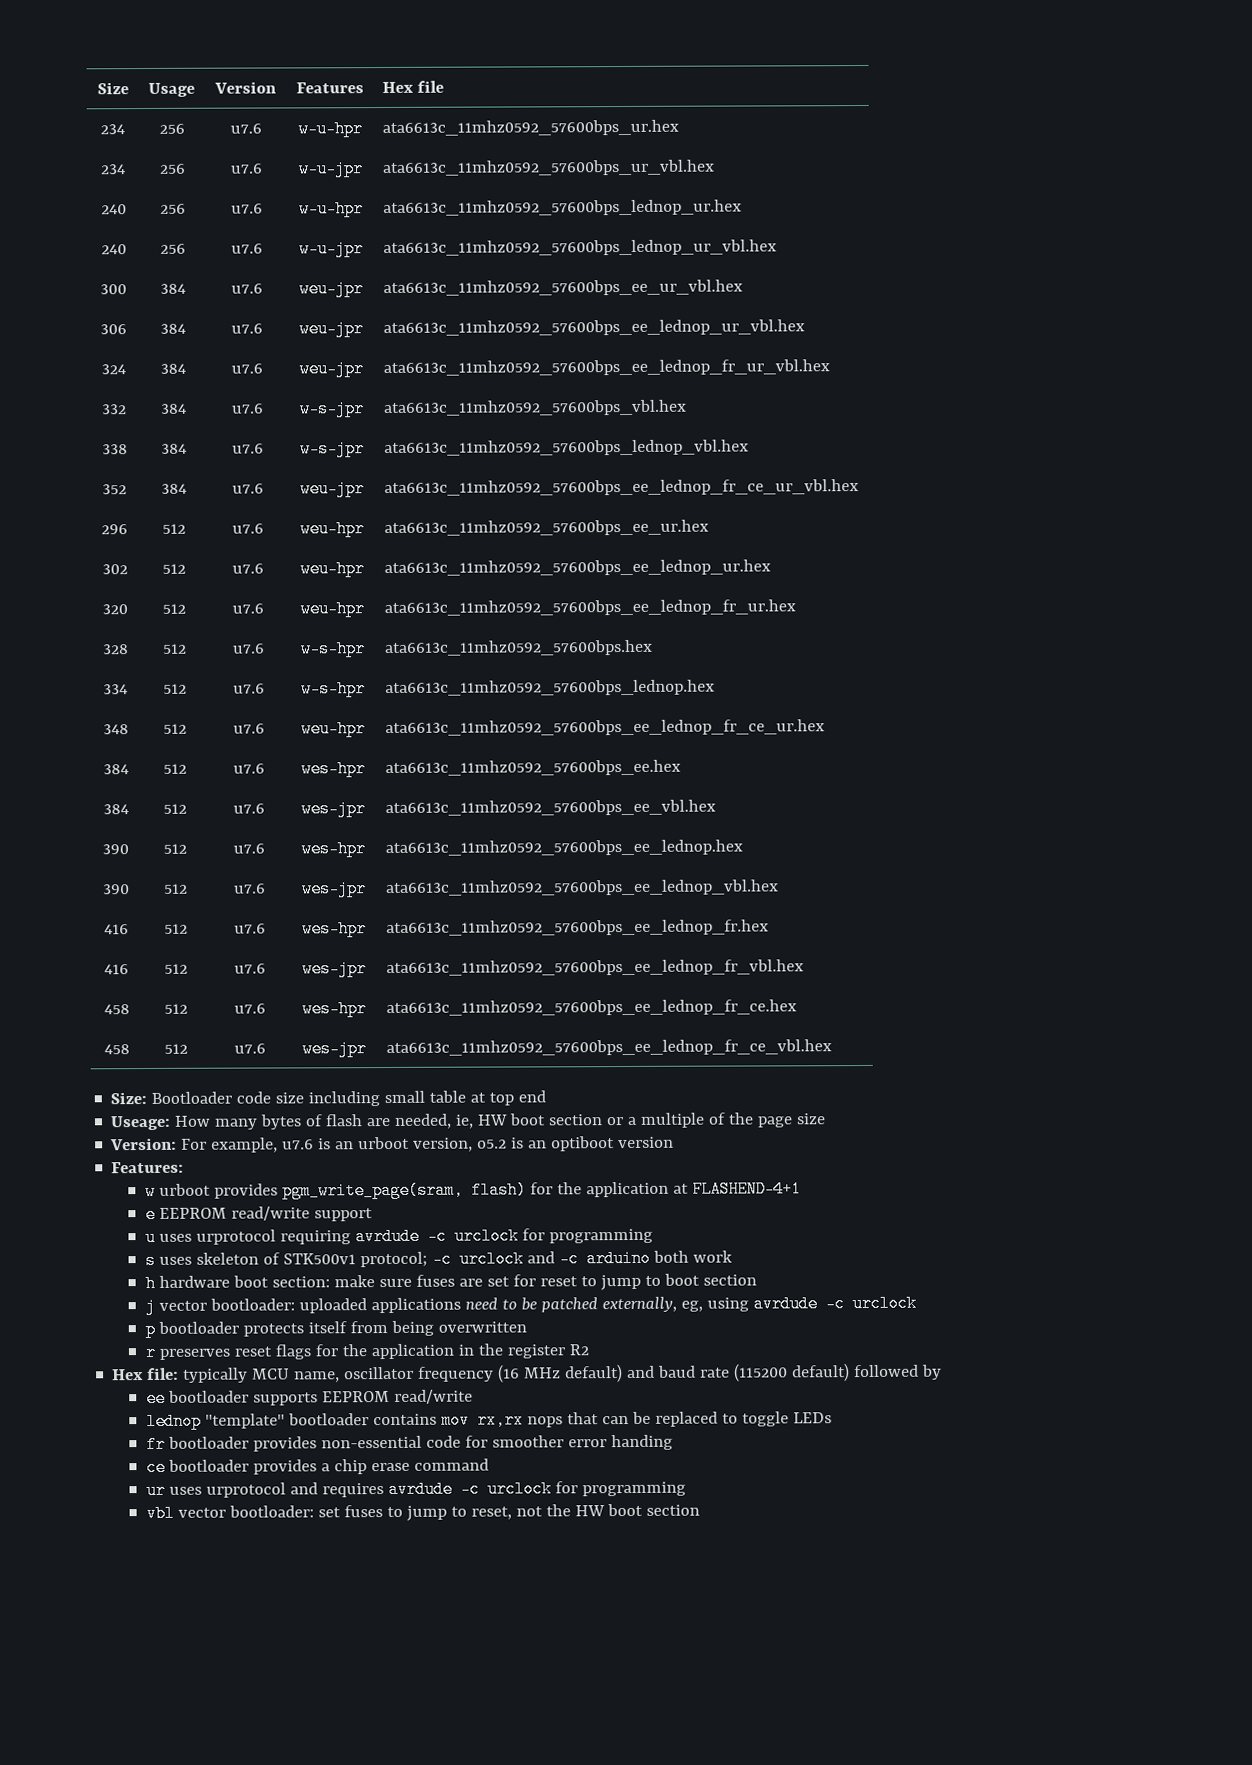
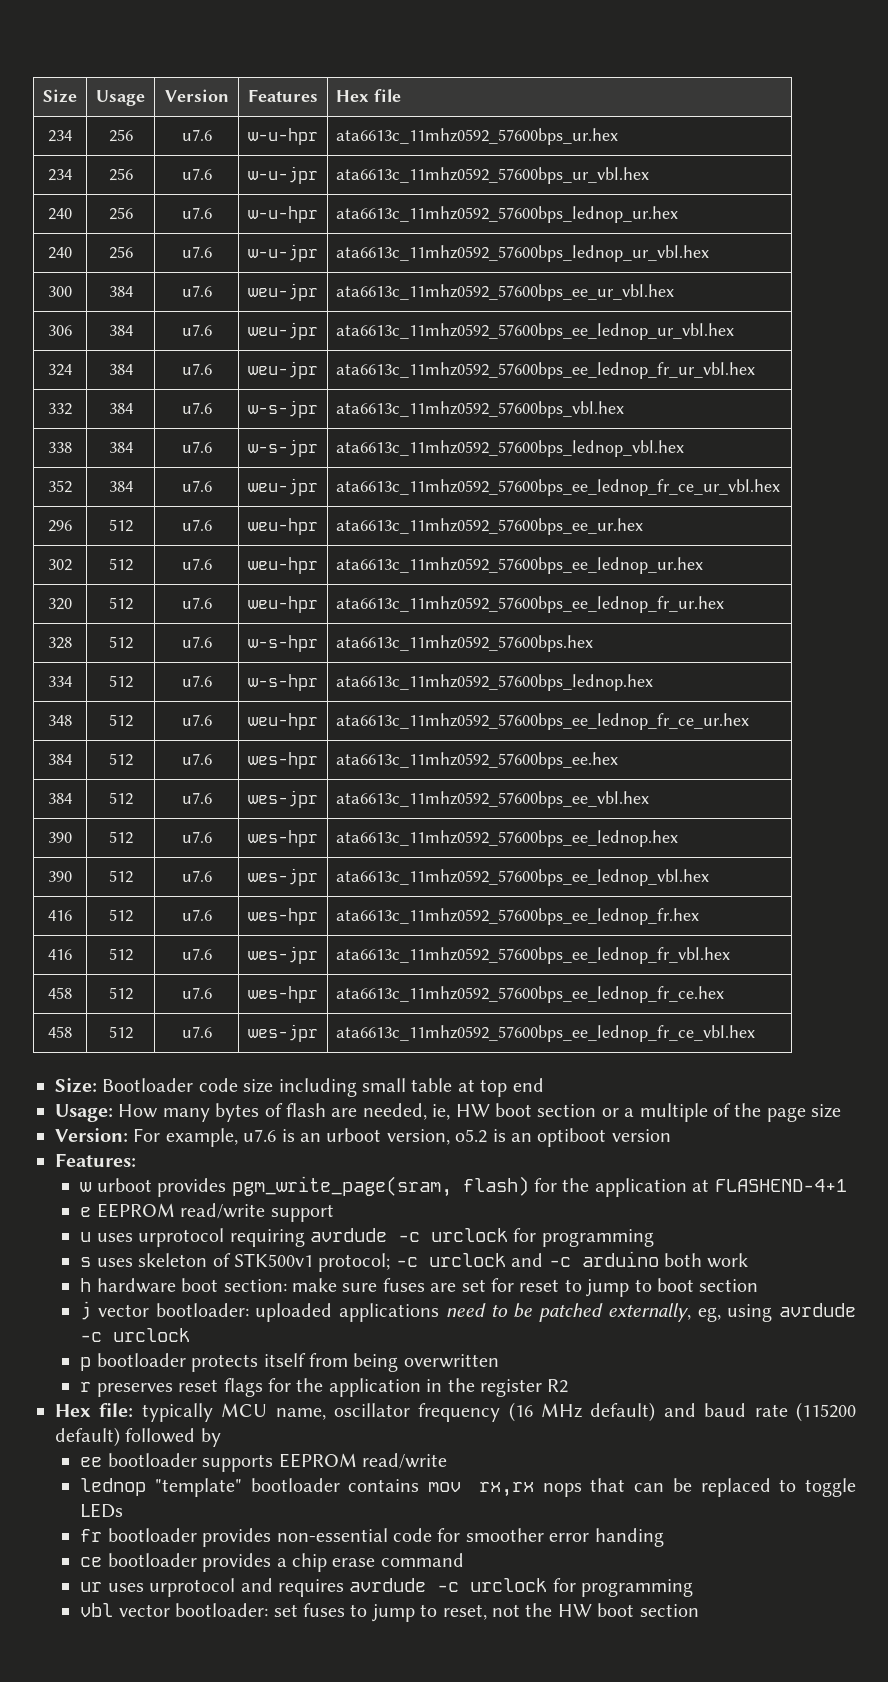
- Useage: How many bytes of flash are needed, ie, HW boot section or a multiple of the page size
+ Usage: How many bytes of flash are needed, ie, HW boot section or a multiple of the page size

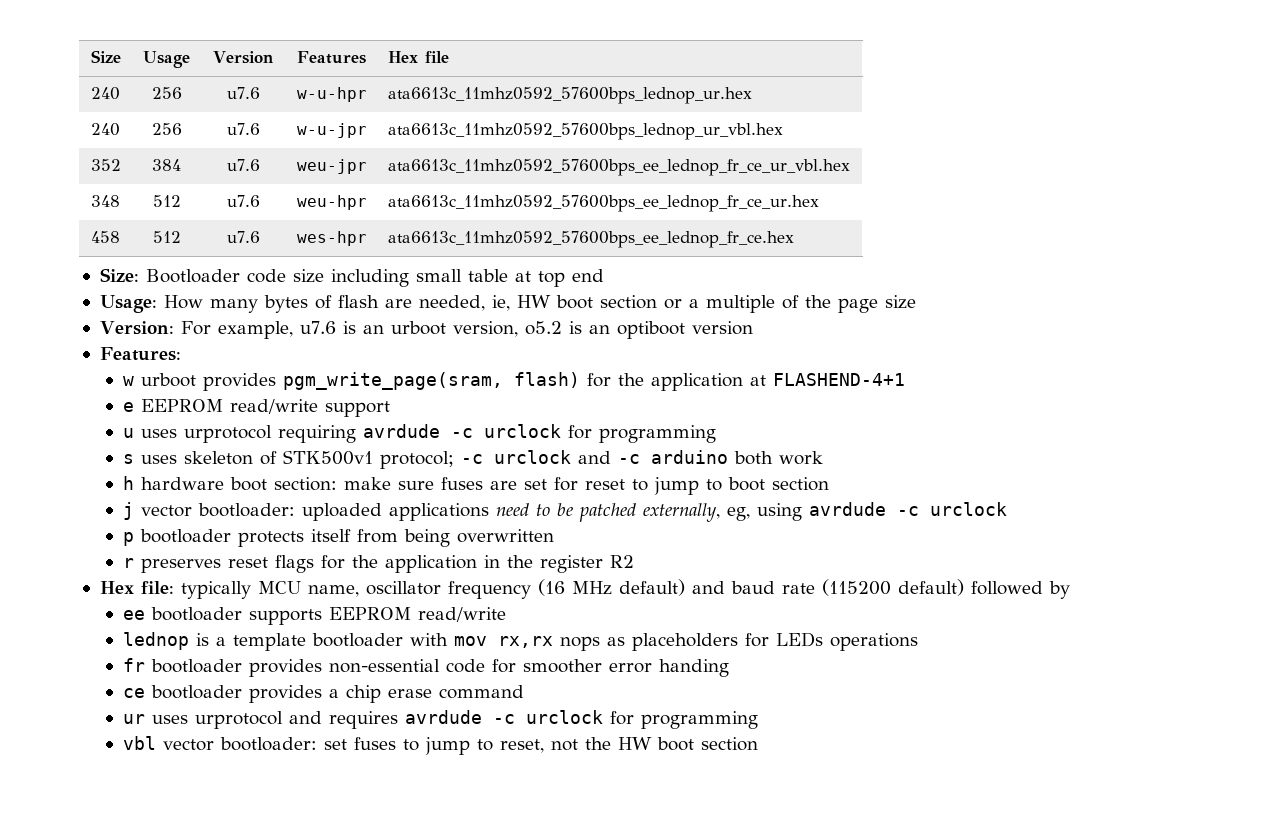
- 234 | 256 | u7.6 | w-u-hpr | ata6613c_11mhz0592_57600bps_ur.hex
- 234 | 256 | u7.6 | w-u-jpr | ata6613c_11mhz0592_57600bps_ur_vbl.hex
- 300 | 384 | u7.6 | weu-jpr | ata6613c_11mhz0592_57600bps_ee_ur_vbl.hex
- 306 | 384 | u7.6 | weu-jpr | ata6613c_11mhz0592_57600bps_ee_lednop_ur_vbl.hex
- 324 | 384 | u7.6 | weu-jpr | ata6613c_11mhz0592_57600bps_ee_lednop_fr_ur_vbl.hex
- 332 | 384 | u7.6 | w-s-jpr | ata6613c_11mhz0592_57600bps_vbl.hex
- 338 | 384 | u7.6 | w-s-jpr | ata6613c_11mhz0592_57600bps_lednop_vbl.hex
- 296 | 512 | u7.6 | weu-hpr | ata6613c_11mhz0592_57600bps_ee_ur.hex
- 302 | 512 | u7.6 | weu-hpr | ata6613c_11mhz0592_57600bps_ee_lednop_ur.hex
- 320 | 512 | u7.6 | weu-hpr | ata6613c_11mhz0592_57600bps_ee_lednop_fr_ur.hex
- 328 | 512 | u7.6 | w-s-hpr | ata6613c_11mhz0592_57600bps.hex
- 334 | 512 | u7.6 | w-s-hpr | ata6613c_11mhz0592_57600bps_lednop.hex
- 384 | 512 | u7.6 | wes-hpr | ata6613c_11mhz0592_57600bps_ee.hex
- 384 | 512 | u7.6 | wes-jpr | ata6613c_11mhz0592_57600bps_ee_vbl.hex
- 390 | 512 | u7.6 | wes-hpr | ata6613c_11mhz0592_57600bps_ee_lednop.hex
- 390 | 512 | u7.6 | wes-jpr | ata6613c_11mhz0592_57600bps_ee_lednop_vbl.hex
- 416 | 512 | u7.6 | wes-hpr | ata6613c_11mhz0592_57600bps_ee_lednop_fr.hex
- 416 | 512 | u7.6 | wes-jpr | ata6613c_11mhz0592_57600bps_ee_lednop_fr_vbl.hex
- 458 | 512 | u7.6 | wes-jpr | ata6613c_11mhz0592_57600bps_ee_lednop_fr_ce_vbl.hex
- lednop "template" bootloader contains mov rx,rx nops that can be replaced to toggle LEDs
+ lednop is a template bootloader with mov rx,rx nops as placeholders for LEDs operations

